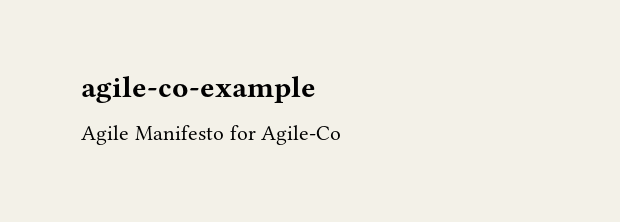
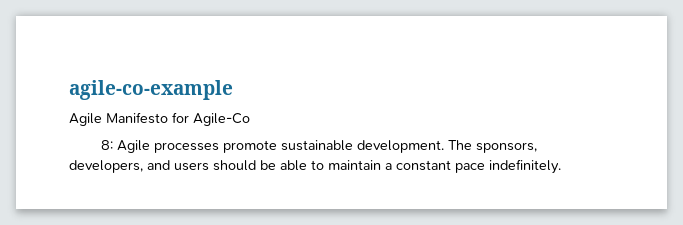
+ 8: Agile processes promote sustainable development. The sponsors, developers, and users should be able to maintain a constant pace indefinitely.

